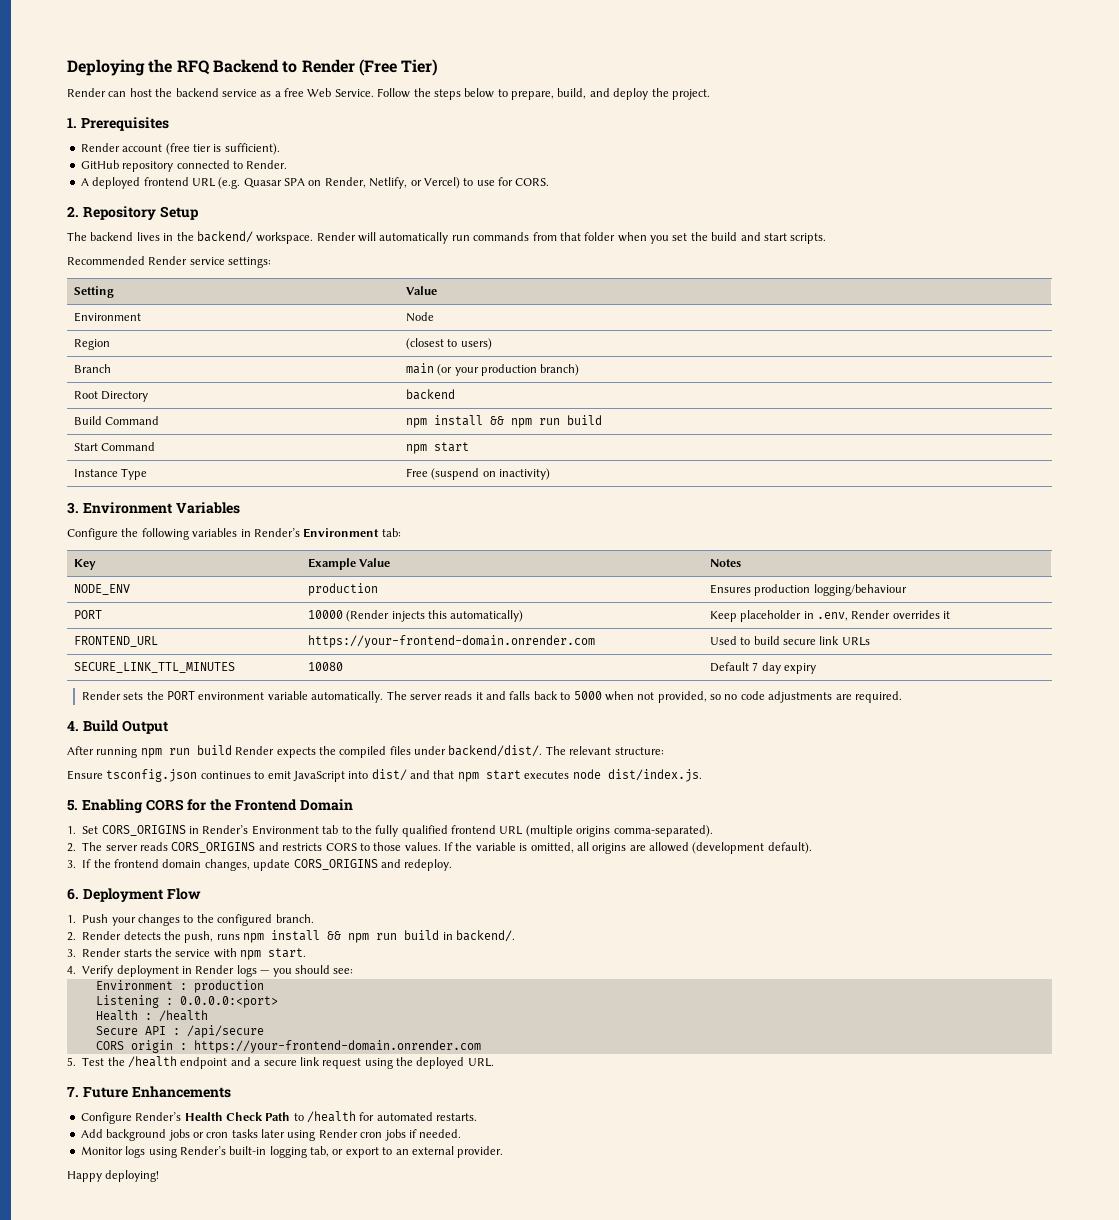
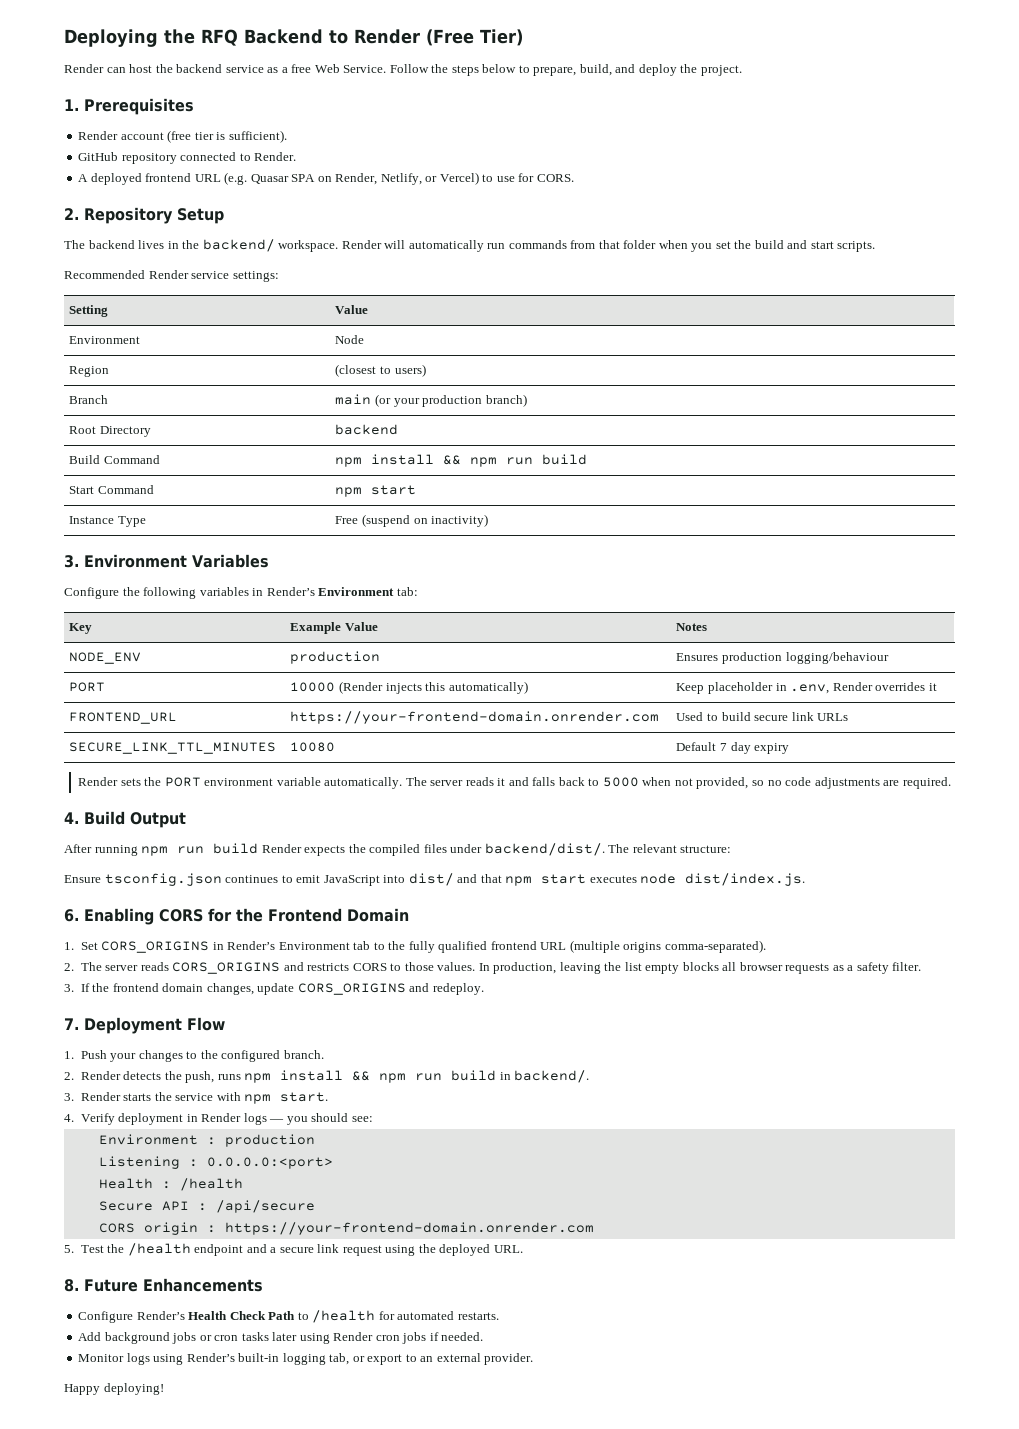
- 5. Enabling CORS for the Frontend Domain
+ 6. Enabling CORS for the Frontend Domain
- If the variable is omitted, all origins are allowed (development default).
+ In production, leaving the list empty blocks all browser requests as a safety filter.
- 6. Deployment Flow
+ 7. Deployment Flow
- 7. Future Enhancements
+ 8. Future Enhancements

